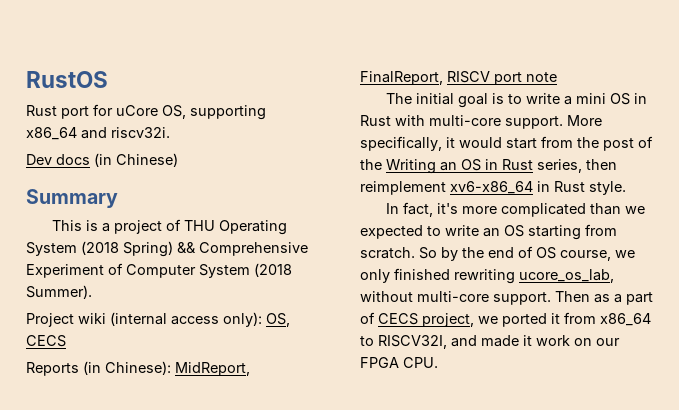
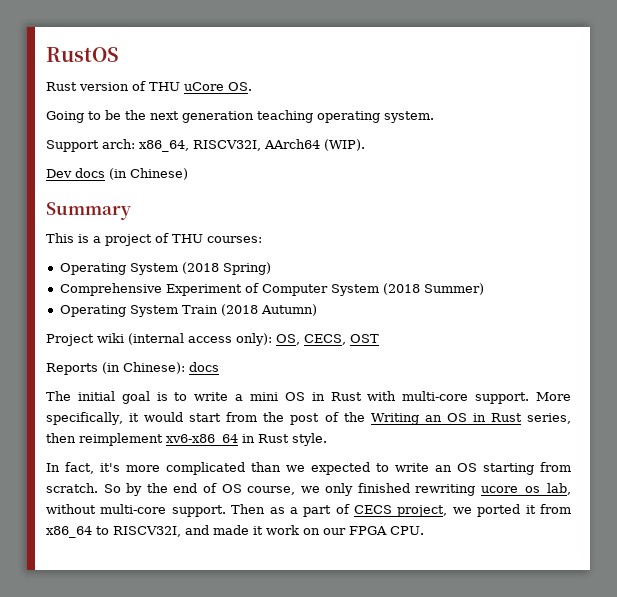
- Rust port for uCore OS, supporting x86_64 and riscv32i.
+ Rust version of THU uCore OS.
+ Going to be the next generation teaching operating system.
+ Support arch: x86_64, RISCV32I, AArch64 (WIP).
- This is a project of THU Operating System (2018 Spring) && Comprehensive Experiment of Computer System (2018 Summer).
+ This is a project of THU courses:
+ Operating System (2018 Spring)
+ Comprehensive Experiment of Computer System (2018 Summer)
+ Operating System Train (2018 Autumn)
- Project wiki (internal access only): OS, CECS
+ Project wiki (internal access only): OS, CECS, OST
- Reports (in Chinese): MidReport, FinalReport, RISCV port note
+ Reports (in Chinese): docs

